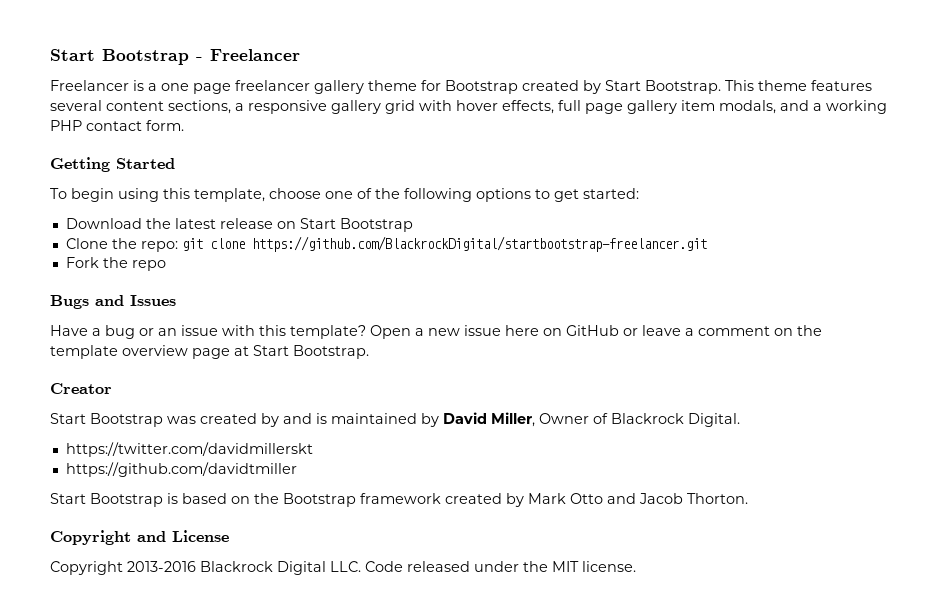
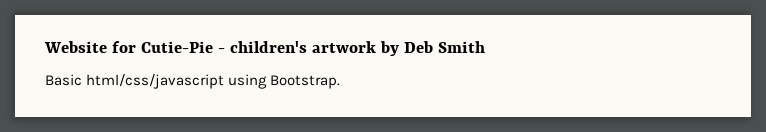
- Start Bootstrap - Freelancer
- Freelancer is a one page freelancer gallery theme for Bootstrap created by Start Bootstrap. This theme features several content sections, a responsive gallery grid with hover effects, full page gallery item modals, and a working PHP contact form.
- Getting Started
- To begin using this template, choose one of the following options to get started:
- Download the latest release on Start Bootstrap
- Clone the repo: git clone https://github.com/BlackrockDigital/startbootstrap-freelancer.git
- Fork the repo
- Bugs and Issues
- Have a bug or an issue with this template? Open a new issue here on GitHub or leave a comment on the template overview page at Start Bootstrap.
- Creator
- Start Bootstrap was created by and is maintained by David Miller, Owner of Blackrock Digital.
- https://twitter.com/davidmillerskt
- https://github.com/davidtmiller
- Start Bootstrap is based on the Bootstrap framework created by Mark Otto and Jacob Thorton.
- Copyright and License
- Copyright 2013-2016 Blackrock Digital LLC. Code released under the MIT license.
+ Website for Cutie-Pie - children's artwork by Deb Smith
+ Basic html/css/javascript using Bootstrap.

